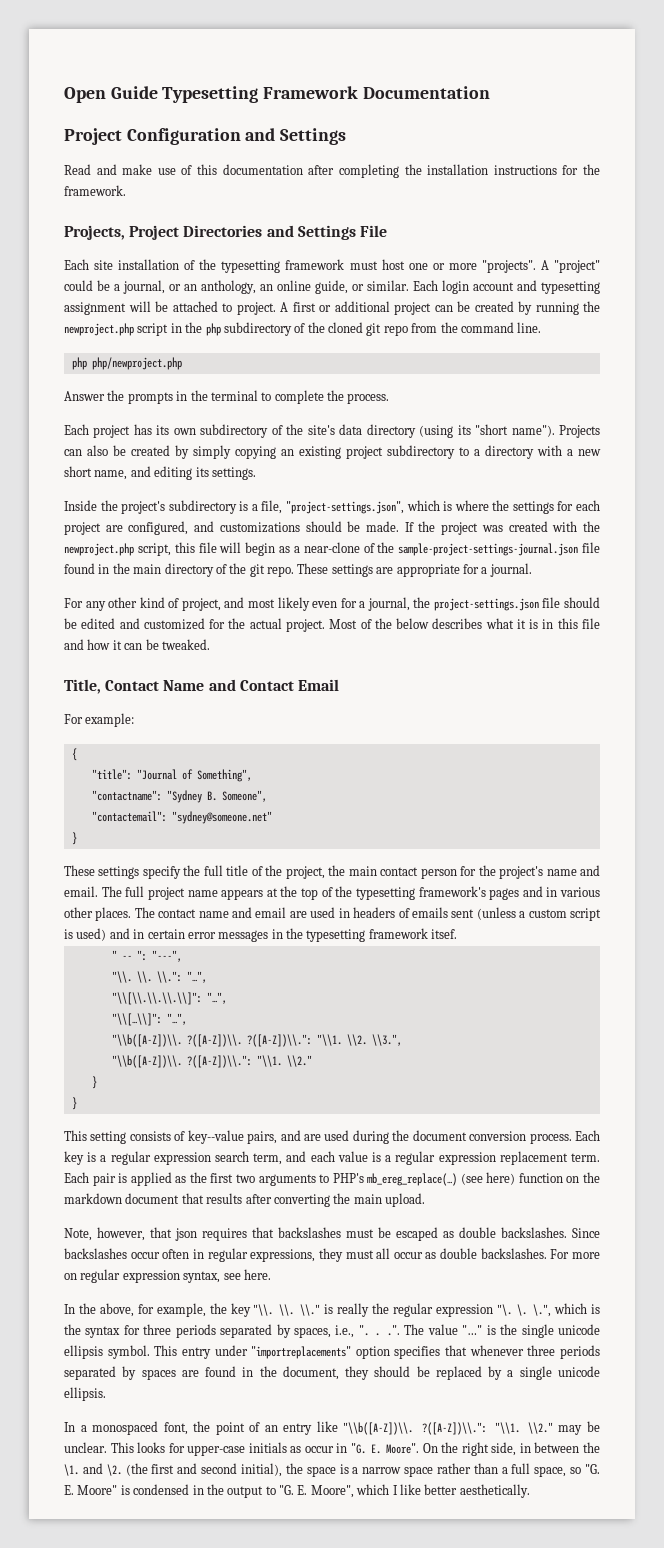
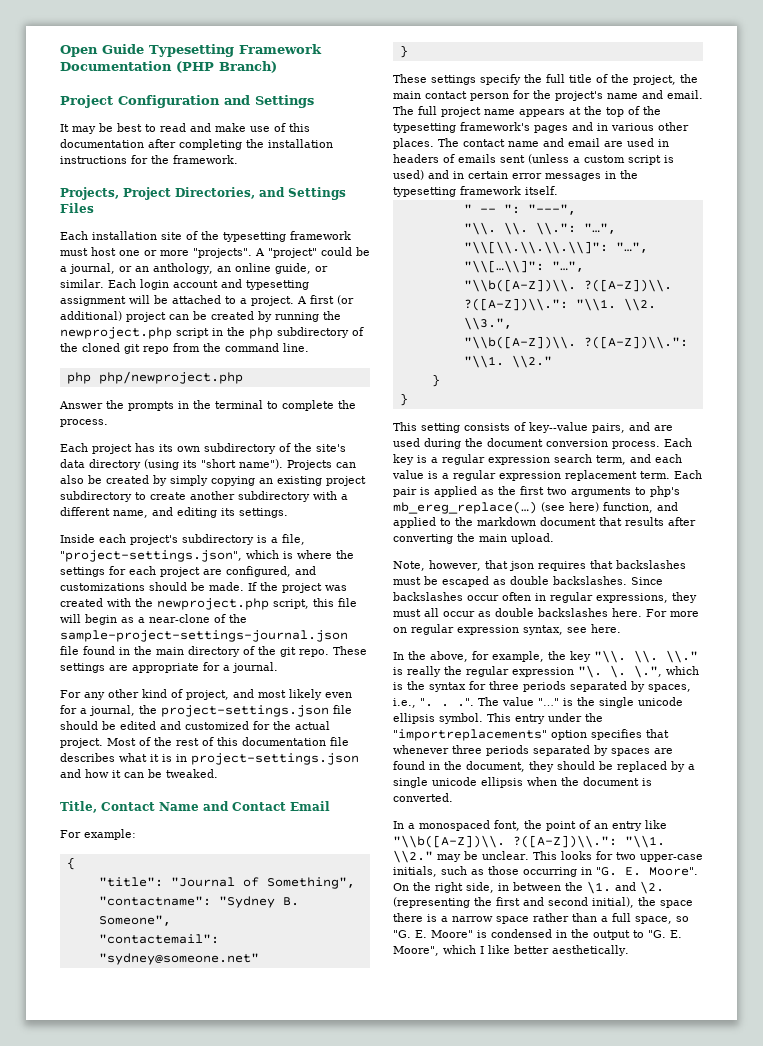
- Open Guide Typesetting Framework Documentation
+ Open Guide Typesetting Framework Documentation (PHP Branch)
- Read and make use of this documentation after completing the installation instructions for the framework.
+ It may be best to read and make use of this documentation after completing the installation instructions for the framework.
- Projects, Project Directories and Settings File
- Each site installation of the typesetting framework must host one or more "projects".
+ Projects, Project Directories, and Settings Files
+ Each installation site of the typesetting framework must host one or more "projects".
- Each login account and typesetting assignment will be attached to project.
+ Each login account and typesetting assignment will be attached to a project.
- A first or additional project can be created by running the newproject.php script in the php subdirectory of the cloned git repo from the command line.
+ A first (or additional) project can be created by running the newproject.php script in the php subdirectory of the cloned git repo from the command line.
- Projects can also be created by simply copying an existing project subdirectory to a directory with a new short name, and editing its settings.
+ Projects can also be created by simply copying an existing project subdirectory to create another subdirectory with a different name, and editing its settings.
- Inside the project's subdirectory is a file, "project-settings.json", which is where the settings for each project are configured, and customizations should be made.
+ Inside each project's subdirectory is a file, "project-settings.json", which is where the settings for each project are configured, and customizations should be made.
- Most of the below describes what it is in this file and how it can be tweaked.
+ Most of the rest of this documentation file describes what it is in project-settings.json and how it can be tweaked.
- The contact name and email are used in headers of emails sent (unless a custom script is used) and in certain error messages in the typesetting framework itsef.
+ The contact name and email are used in headers of emails sent (unless a custom script is used) and in certain error messages in the typesetting framework itself.
- Each pair is applied as the first two arguments to PHP's mb_ereg_replace(…)
+ Each pair is applied as the first two arguments to php's mb_ereg_replace(…)
- (see here) function on the markdown document that results after converting the main upload.
+ (see here) function, and applied to the markdown document that results after converting the main upload.
- Since backslashes occur often in regular expressions, they must all occur as double backslashes.
+ Since backslashes occur often in regular expressions, they must all occur as double backslashes here.
- This entry under "importreplacements" option specifies that whenever three periods separated by spaces are found in the document, they should be replaced by a single unicode ellipsis.
+ This entry under the "importreplacements" option specifies that whenever three periods separated by spaces are found in the document, they should be replaced by a single unicode ellipsis when the document is converted.
- This looks for upper-case initials as occur in "G. E. Moore".
+ This looks for two upper-case initials, such as those occurring in "G. E. Moore".
- (the first and second initial), the space is a narrow space rather than a full space, so "G. E. Moore" is condensed in the output to "G. E. Moore", which I like better aesthetically.
+ (representing the first and second initial), the space there is a narrow space rather than a full space, so "G. E. Moore" is condensed in the output to "G. E. Moore", which I like better aesthetically.

